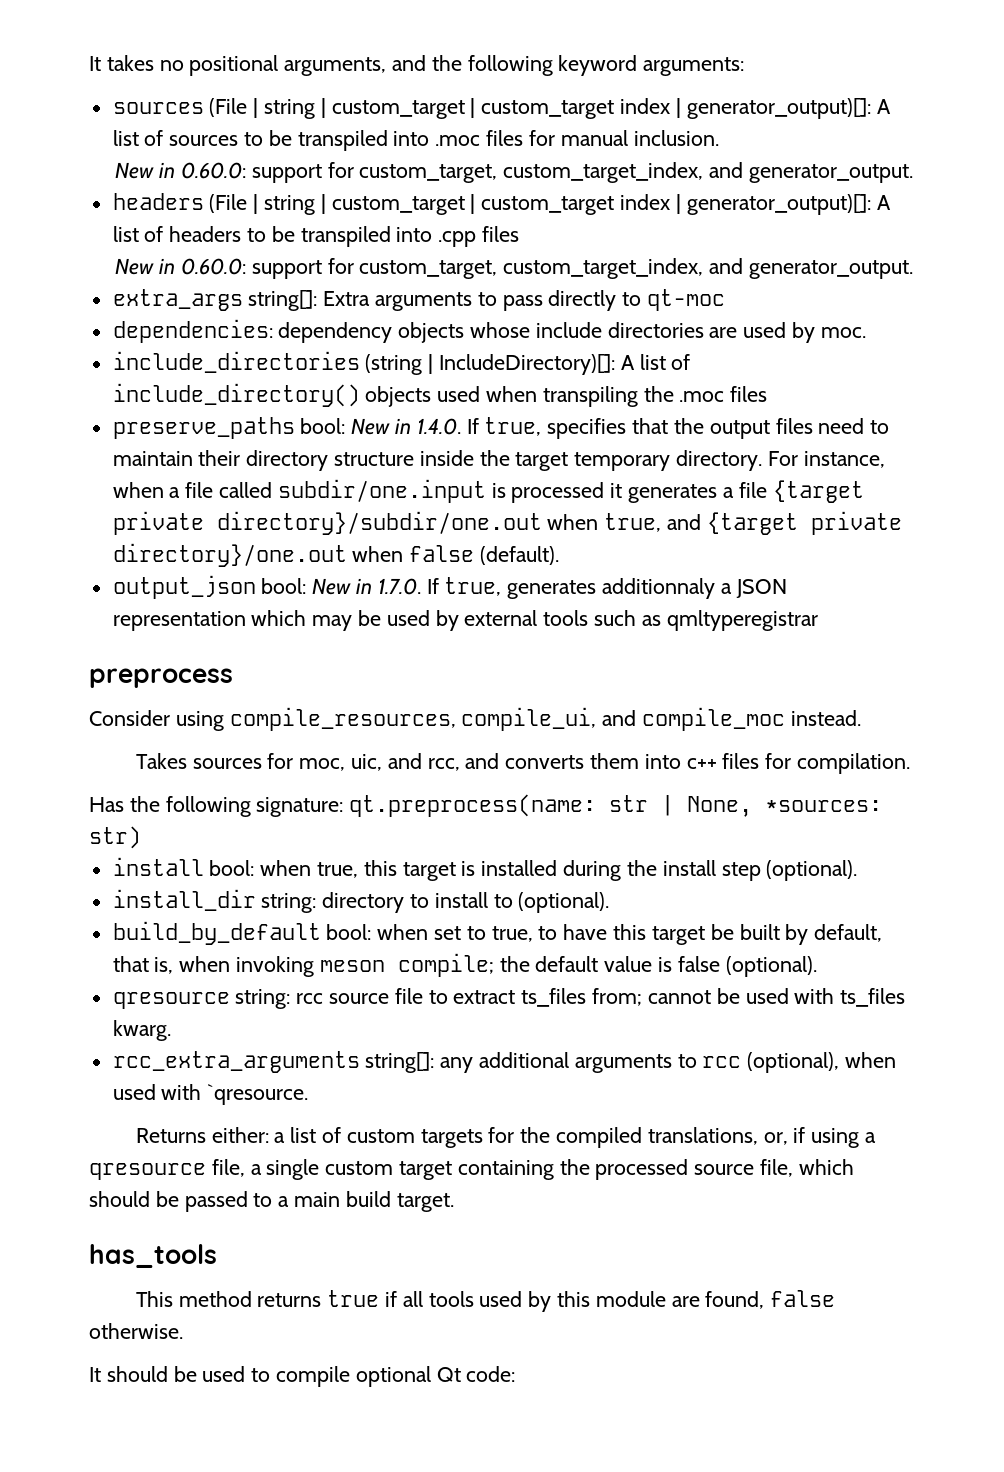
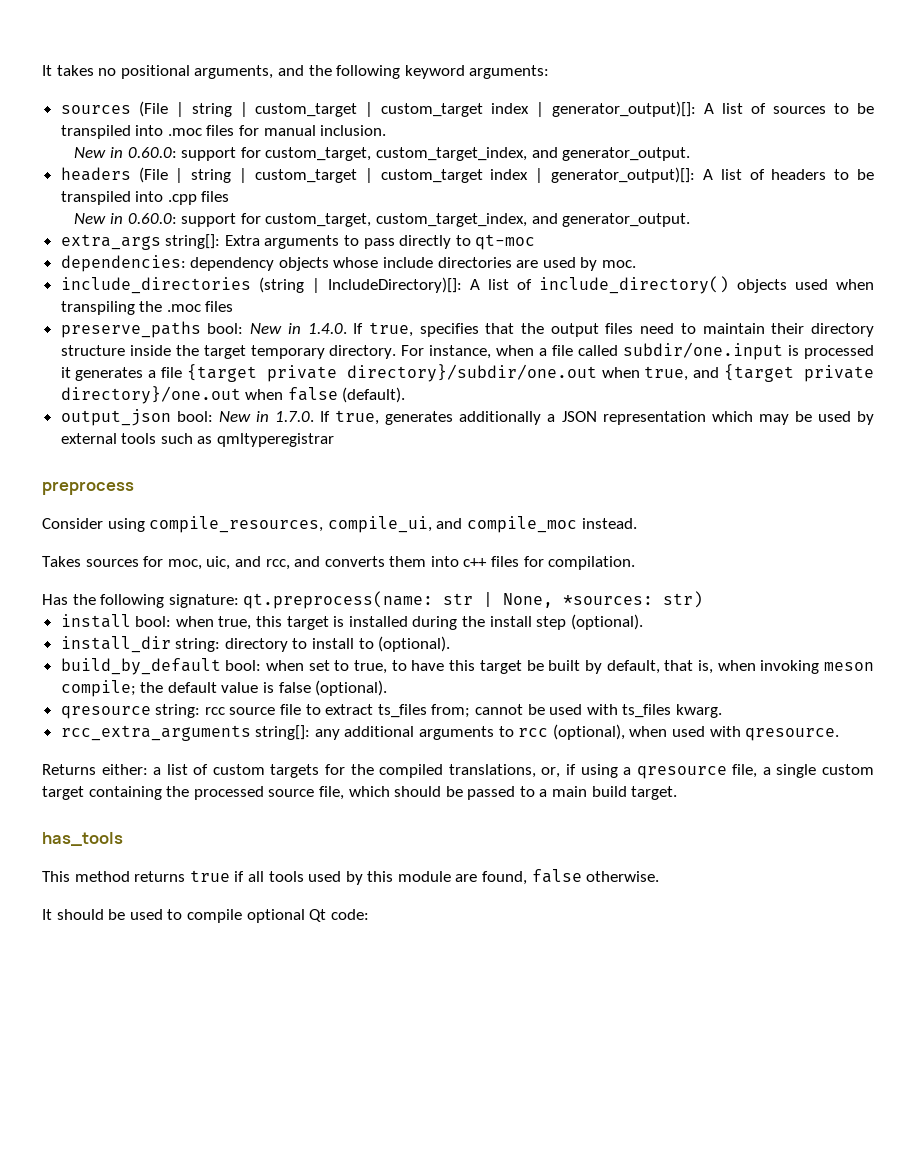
- output_json bool: New in 1.7.0. If true, generates additionnaly a JSON representation which may be used by external tools such as qmltyperegistrar
+ output_json bool: New in 1.7.0. If true, generates additionally a JSON representation which may be used by external tools such as qmltyperegistrar
- rcc_extra_arguments string[]: any additional arguments to rcc (optional), when used with `qresource.
+ rcc_extra_arguments string[]: any additional arguments to rcc (optional), when used with qresource.

